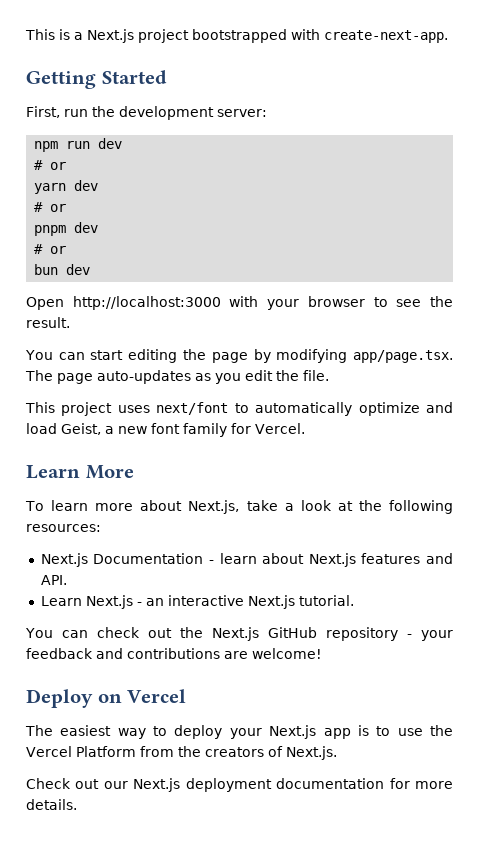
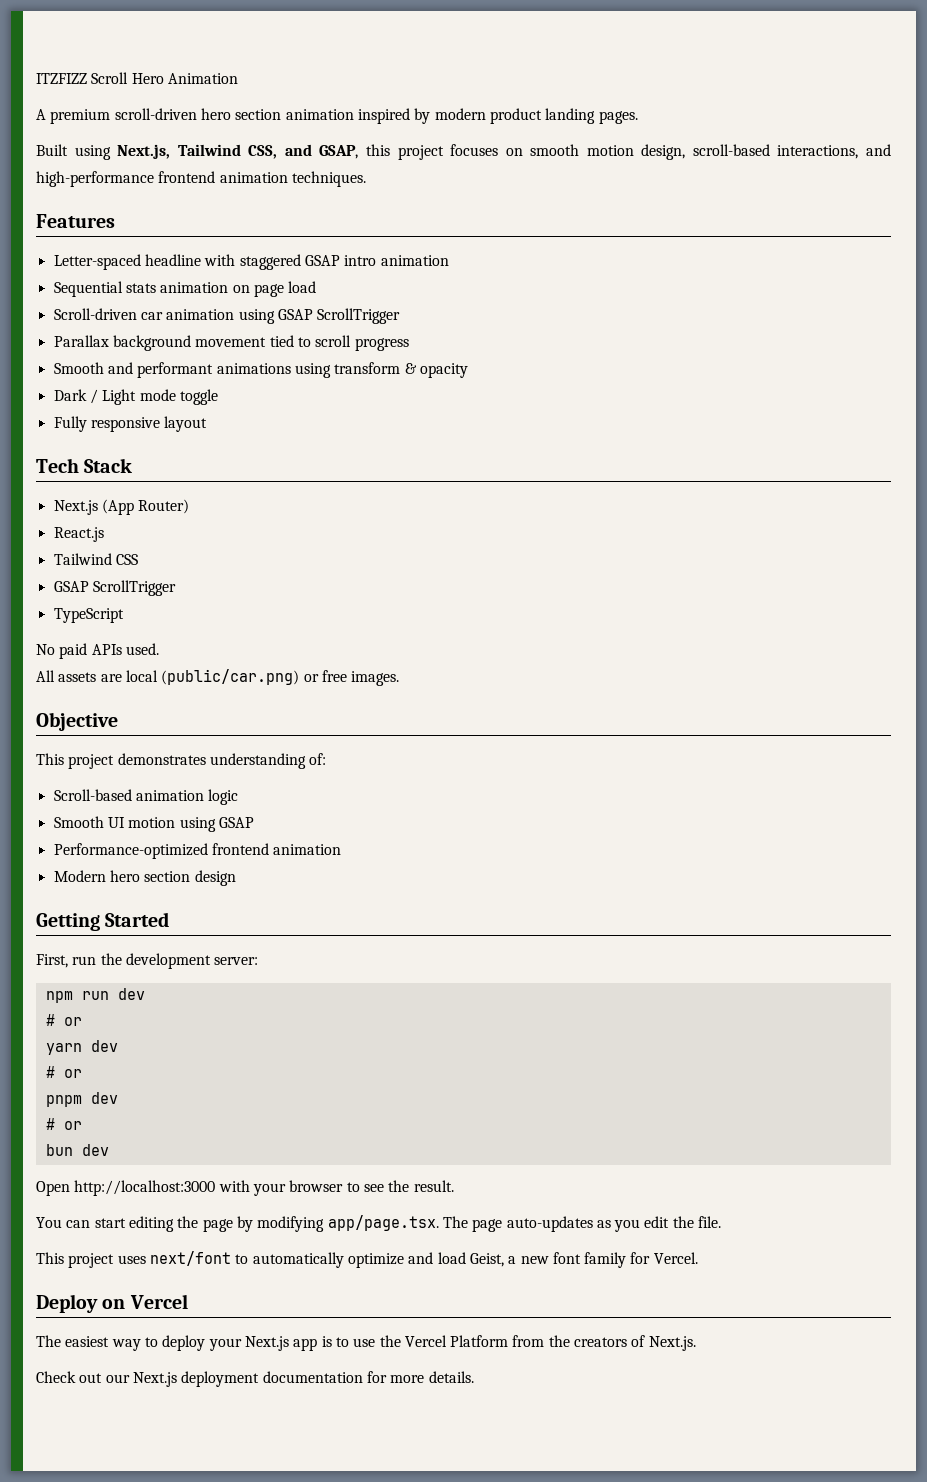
- This is a Next.js project bootstrapped with create-next-app.
+ ITZFIZZ Scroll Hero Animation
+ A premium scroll-driven hero section animation inspired by modern product landing pages.
+ Built using Next.js, Tailwind CSS, and GSAP, this project focuses on smooth motion design, scroll-based interactions, and high-performance frontend animation techniques.
+ Features
+ Letter-spaced headline with staggered GSAP intro animation
+ Sequential stats animation on page load
+ Scroll-driven car animation using GSAP ScrollTrigger
+ Parallax background movement tied to scroll progress
+ Smooth and performant animations using transform & opacity
+ Dark / Light mode toggle
+ Fully responsive layout
+ Tech Stack
+ Next.js (App Router)
+ React.js
+ Tailwind CSS
+ GSAP ScrollTrigger
+ TypeScript
+ No paid APIs used.
+ All assets are local (public/car.png) or free images.
+ Objective
+ This project demonstrates understanding of:
+ Scroll-based animation logic
+ Smooth UI motion using GSAP
+ Performance-optimized frontend animation
+ Modern hero section design
- Learn More
- To learn more about Next.js, take a look at the following resources:
- Next.js Documentation - learn about Next.js features and API.
- Learn Next.js - an interactive Next.js tutorial.
- You can check out the Next.js GitHub repository - your feedback and contributions are welcome!

